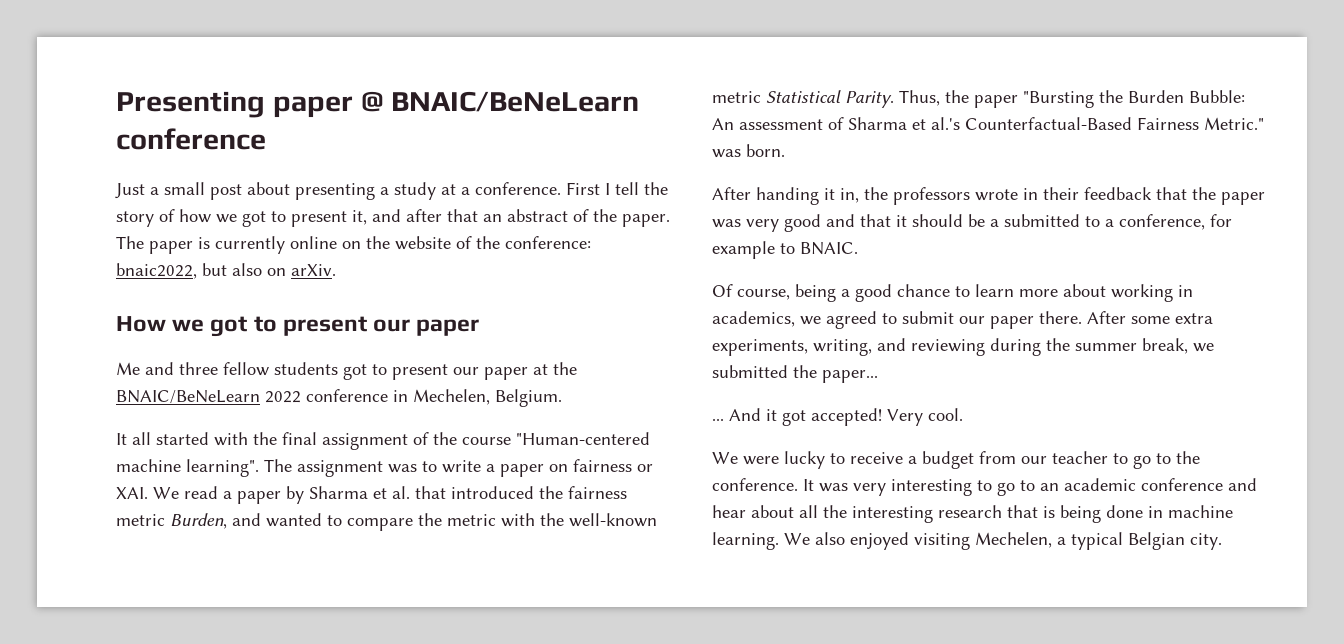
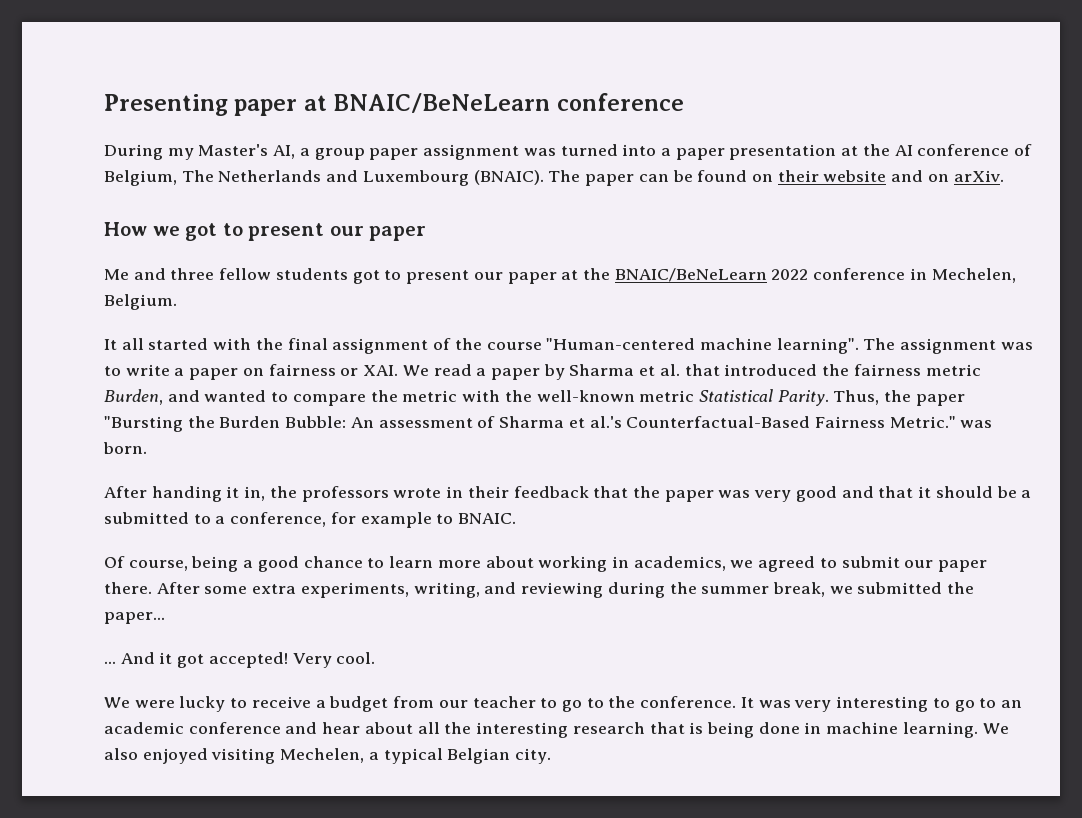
- Presenting paper @ BNAIC/BeNeLearn conference
+ Presenting paper at BNAIC/BeNeLearn conference
- Just a small post about presenting a study at a conference. First I tell the story of how we got to present it, and after that an abstract of the paper. The paper is currently online on the website of the conference: bnaic2022, but also on arXiv.
+ During my Master's AI, a group paper assignment was turned into a paper presentation at the AI conference of Belgium, The Netherlands and Luxembourg (BNAIC). The paper can be found on their website and on arXiv.

